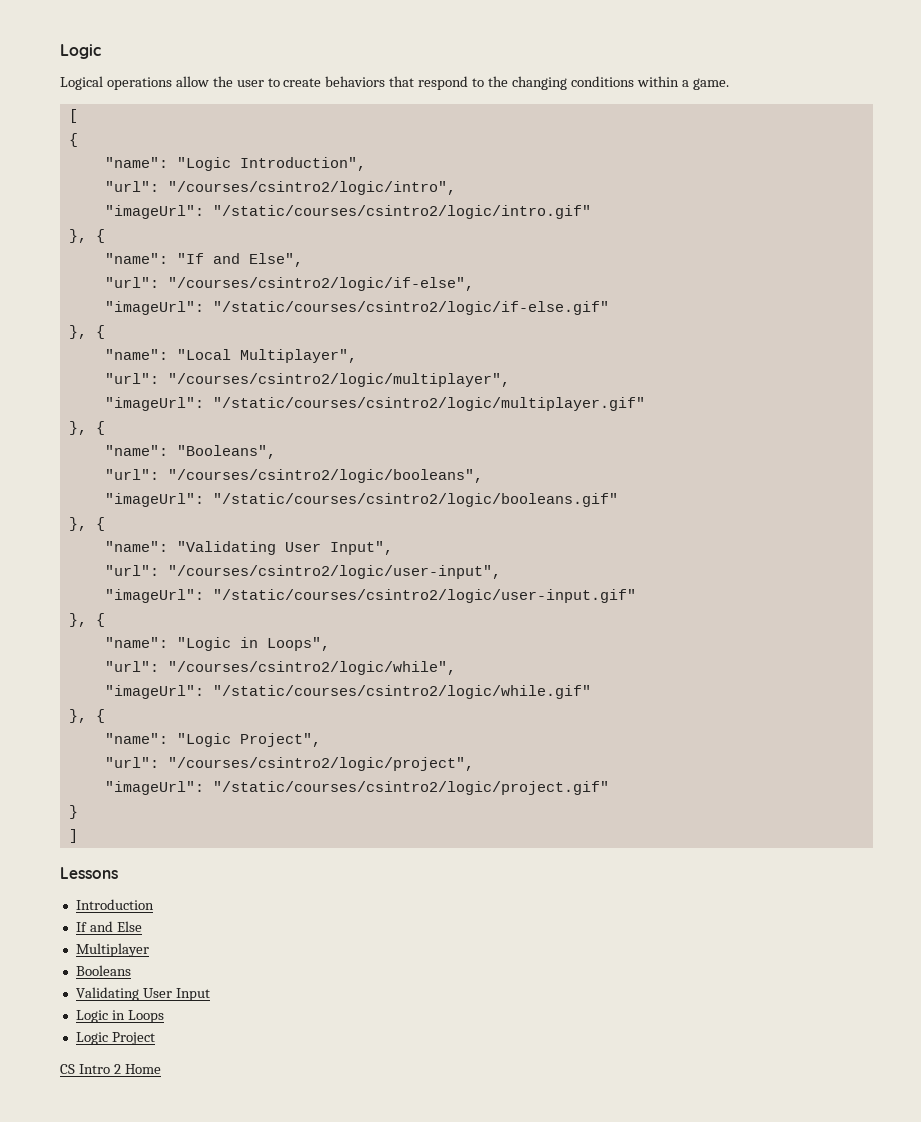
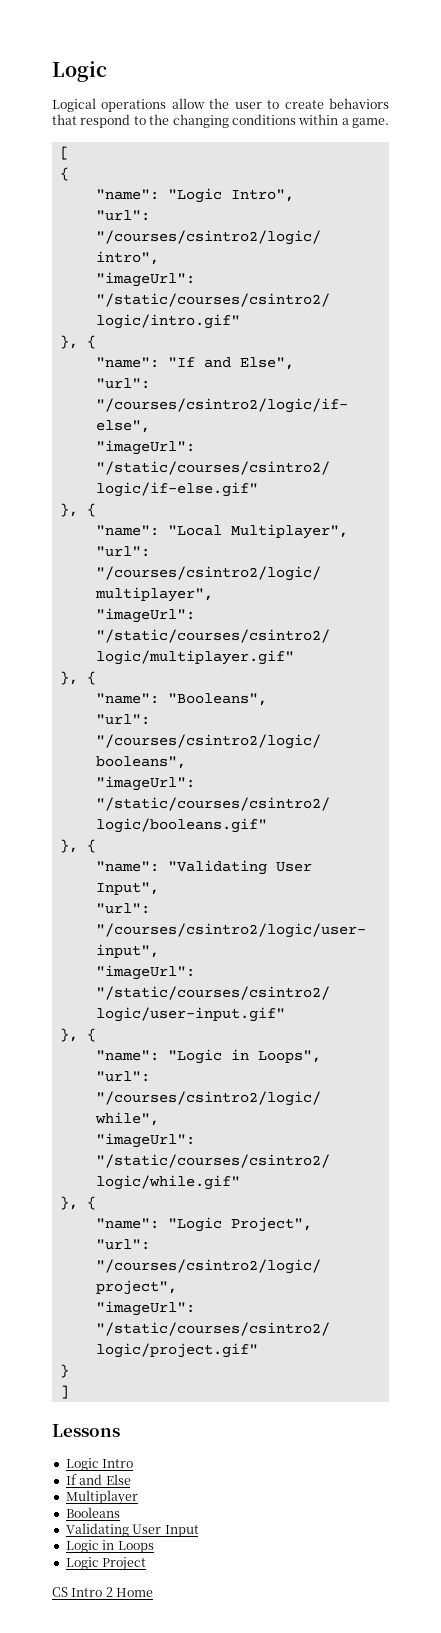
- "name": "Logic Introduction",
+ "name": "Logic Intro",
- Introduction
+ Logic Intro

